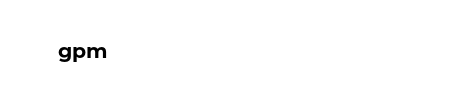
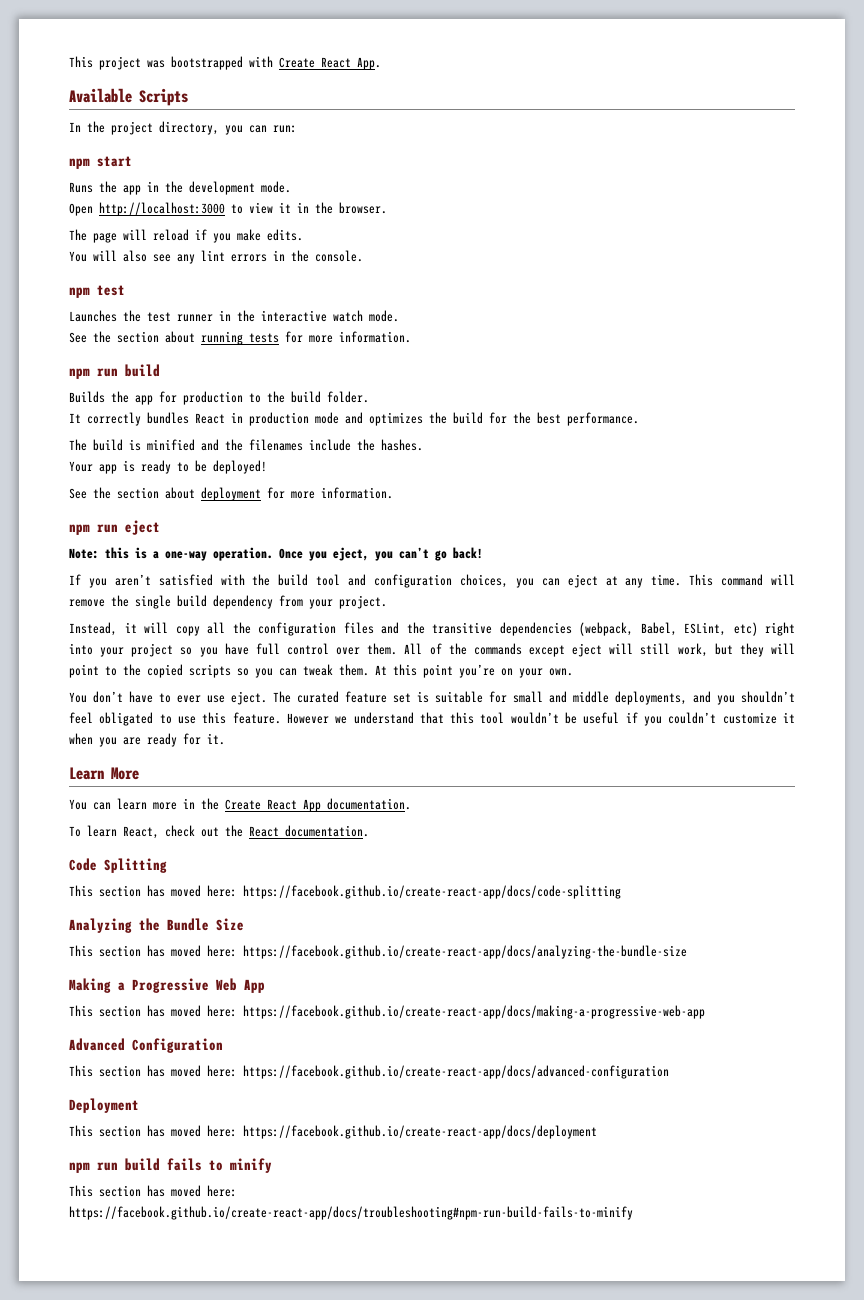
- gpm
+ This project was bootstrapped with Create React App.
+ Available Scripts
+ In the project directory, you can run:
+ npm start
+ Runs the app in the development mode.
+ Open http://localhost:3000 to view it in the browser.
+ The page will reload if you make edits.
+ You will also see any lint errors in the console.
+ npm test
+ Launches the test runner in the interactive watch mode.
+ See the section about running tests for more information.
+ npm run build
+ Builds the app for production to the build folder.
+ It correctly bundles React in production mode and optimizes the build for the best performance.
+ The build is minified and the filenames include the hashes.
+ Your app is ready to be deployed!
+ See the section about deployment for more information.
+ npm run eject
+ Note: this is a one-way operation. Once you eject, you can’t go back!
+ If you aren’t satisfied with the build tool and configuration choices, you can eject at any time. This command will remove the single build dependency from your project.
+ Instead, it will copy all the configuration files and the transitive dependencies (webpack, Babel, ESLint, etc) right into your project so you have full control over them. All of the commands except eject will still work, but they will point to the copied scripts so you can tweak them. At this point you’re on your own.
+ You don’t have to ever use eject. The curated feature set is suitable for small and middle deployments, and you shouldn’t feel obligated to use this feature. However we understand that this tool wouldn’t be useful if you couldn’t customize it when you are ready for it.
+ Learn More
+ You can learn more in the Create React App documentation.
+ To learn React, check out the React documentation.
+ Code Splitting
+ This section has moved here: https://facebook.github.io/create-react-app/docs/code-splitting
+ Analyzing the Bundle Size
+ This section has moved here: https://facebook.github.io/create-react-app/docs/analyzing-the-bundle-size
+ Making a Progressive Web App
+ This section has moved here: https://facebook.github.io/create-react-app/docs/making-a-progressive-web-app
+ Advanced Configuration
+ This section has moved here: https://facebook.github.io/create-react-app/docs/advanced-configuration
+ Deployment
+ This section has moved here: https://facebook.github.io/create-react-app/docs/deployment
+ npm run build fails to minify
+ This section has moved here: https://facebook.github.io/create-react-app/docs/troubleshooting#npm-run-build-fails-to-minify

